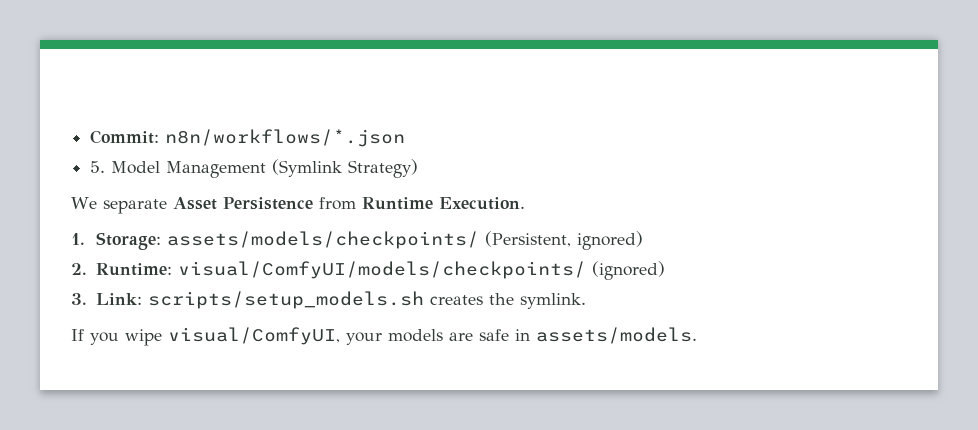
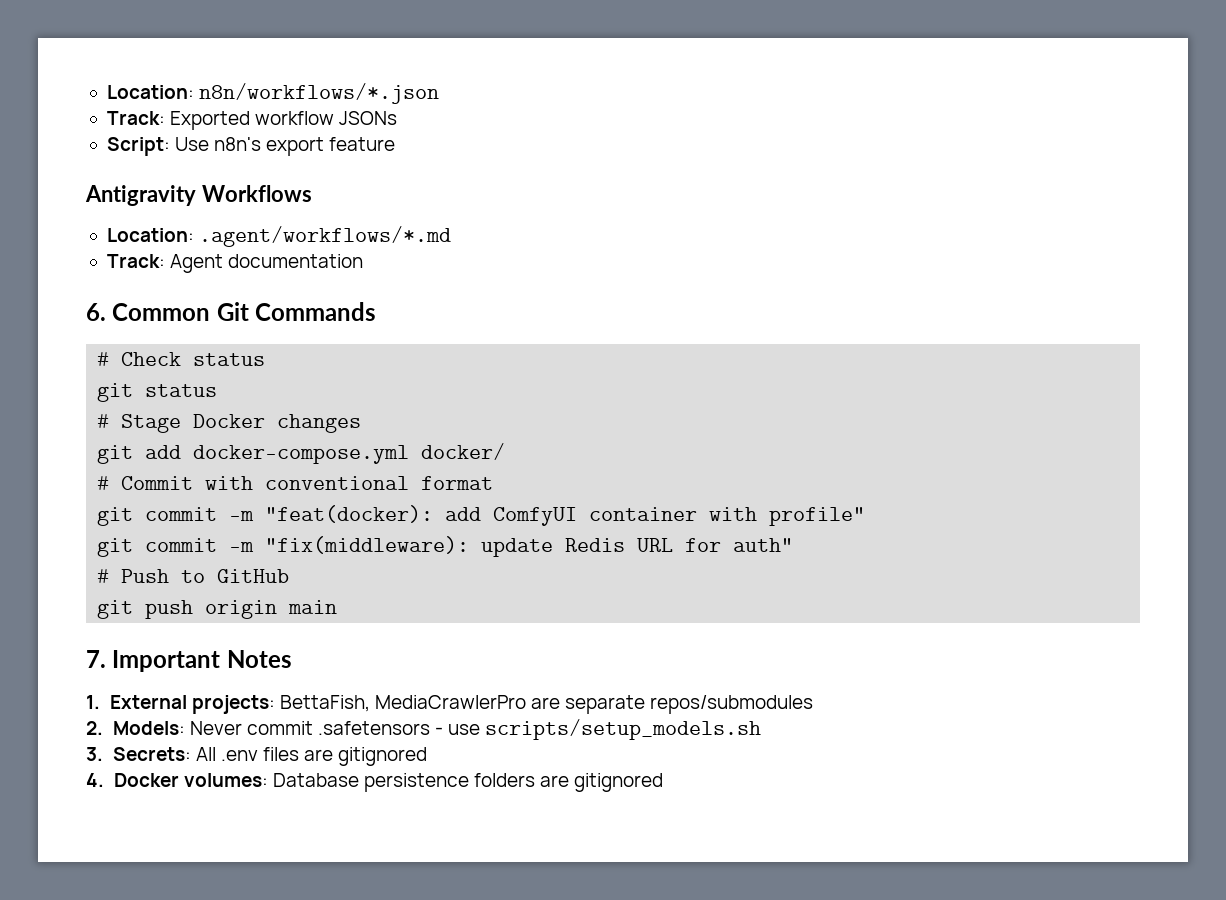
- Commit: n8n/workflows/*.json
+ Location: n8n/workflows/*.json
- 5. Model Management (Symlink Strategy)
- We separate Asset Persistence from Runtime Execution.
- 1. Storage: assets/models/checkpoints/ (Persistent, ignored)
- 2. Runtime: visual/ComfyUI/models/checkpoints/ (ignored)
- 3. Link: scripts/setup_models.sh creates the symlink.
- If you wipe visual/ComfyUI, your models are safe in assets/models.
+ Track: Exported workflow JSONs
+ Script: Use n8n's export feature
+ Antigravity Workflows
+ Location: .agent/workflows/*.md
+ Track: Agent documentation
+ 6. Common Git Commands
+ # Check status
+ git status
+ # Stage Docker changes
+ git add docker-compose.yml docker/
+ # Commit with conventional format
+ git commit -m "feat(docker): add ComfyUI container with profile"
+ git commit -m "fix(middleware): update Redis URL for auth"
+ # Push to GitHub
+ git push origin main
+ 7. Important Notes
+ 1. External projects: BettaFish, MediaCrawlerPro are separate repos/submodules
+ 2. Models: Never commit .safetensors - use scripts/setup_models.sh
+ 3. Secrets: All .env files are gitignored
+ 4. Docker volumes: Database persistence folders are gitignored

